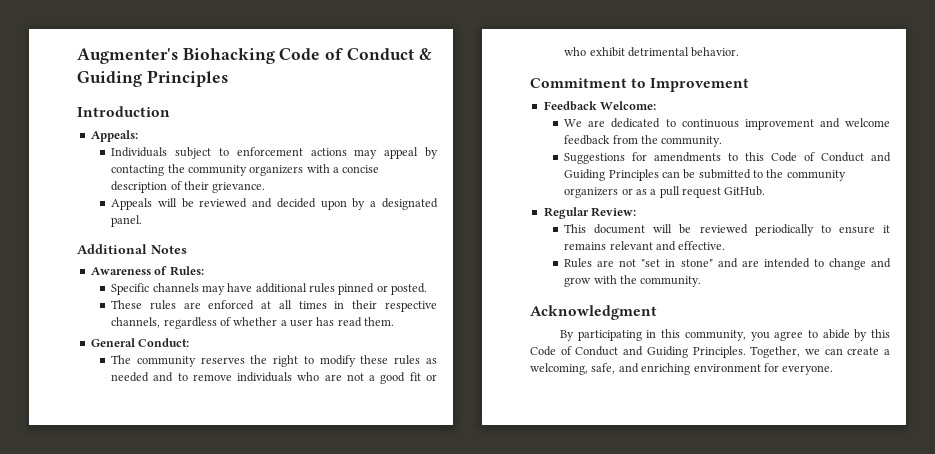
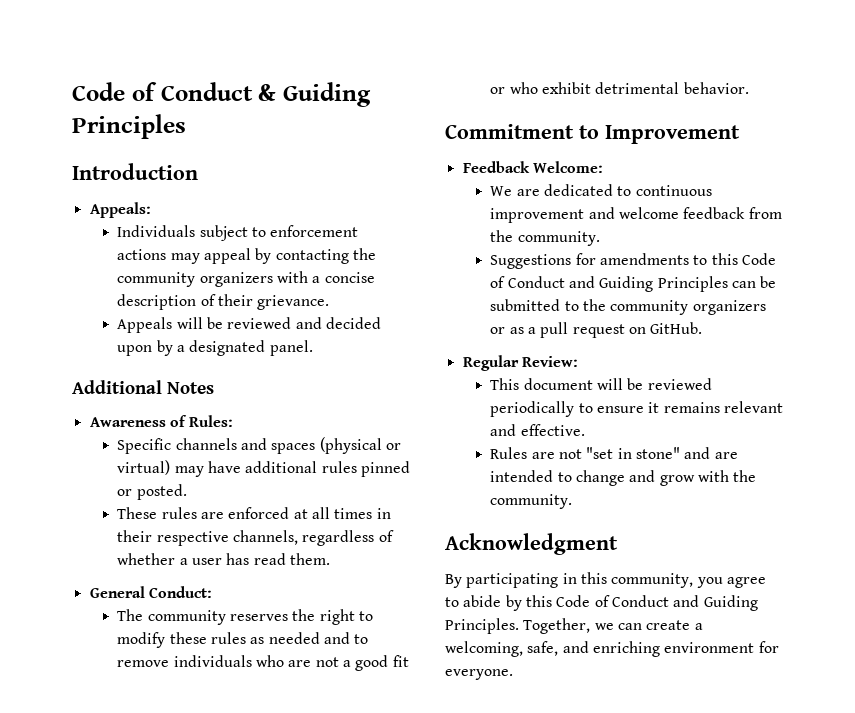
- Augmenter's Biohacking Code of Conduct & Guiding Principles
+ Code of Conduct & Guiding Principles
- Specific channels may have additional rules pinned or posted.
+ Specific channels and spaces (physical or virtual) may have additional rules pinned or posted.
- Suggestions for amendments to this Code of Conduct and Guiding Principles can be submitted to the community organizers or as a pull request GitHub.
+ Suggestions for amendments to this Code of Conduct and Guiding Principles can be submitted to the community organizers or as a pull request on GitHub.

